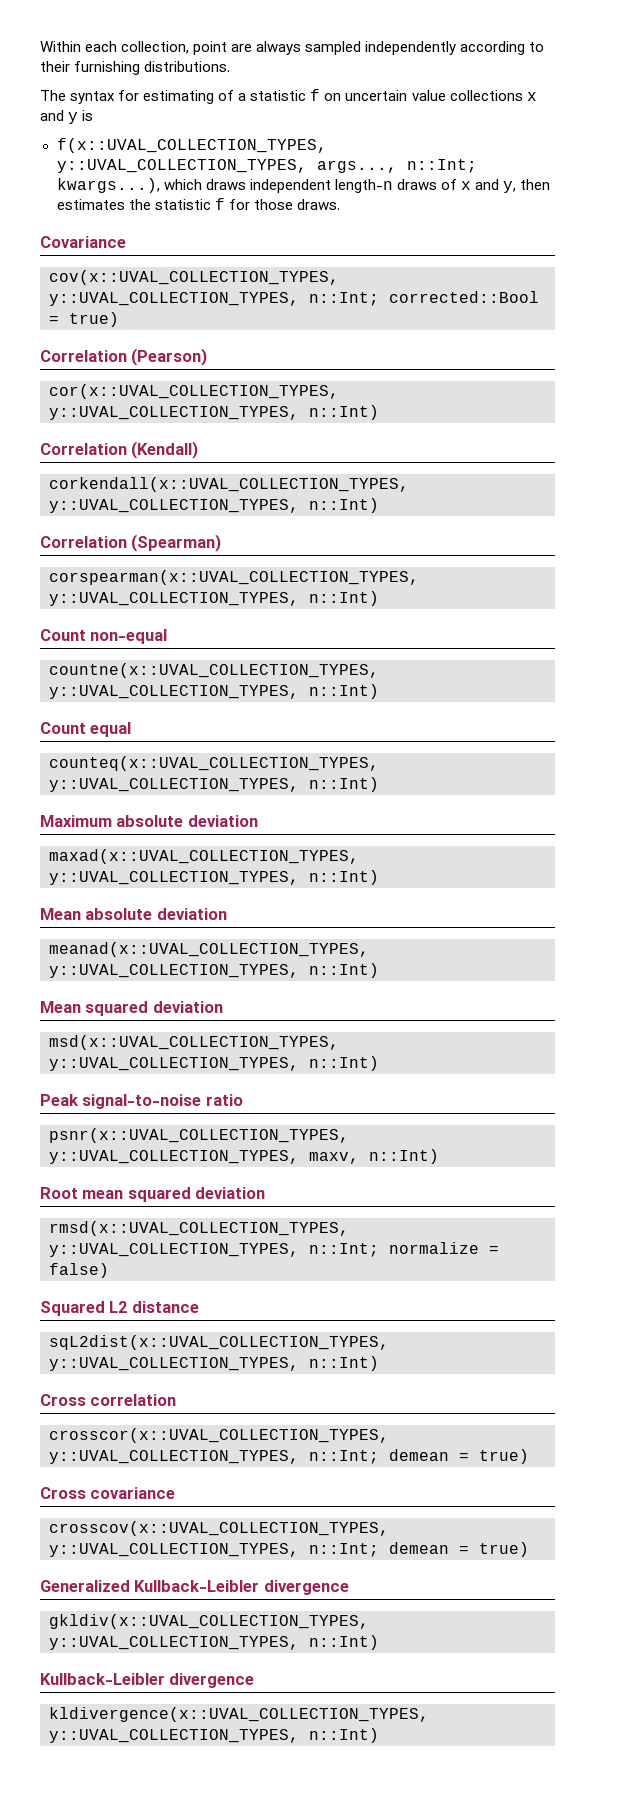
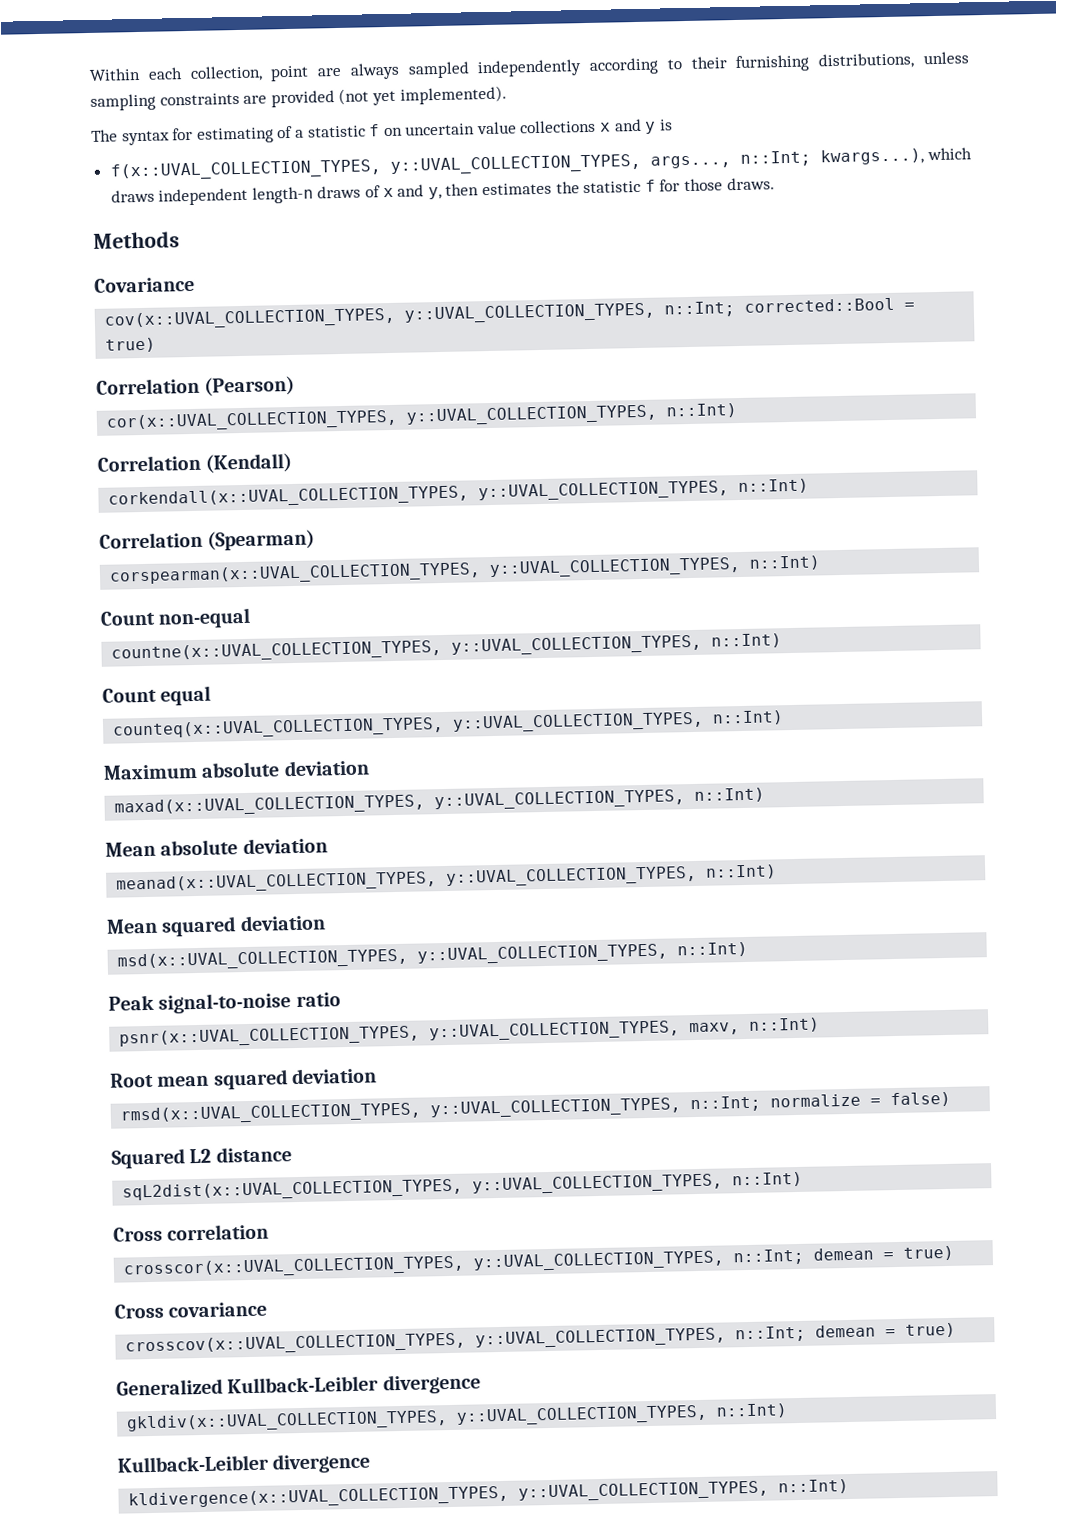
- Within each collection, point are always sampled independently according to their furnishing distributions.
+ Within each collection, point are always sampled independently according to their furnishing distributions, unless sampling constraints are provided (not yet implemented).
+ Methods

